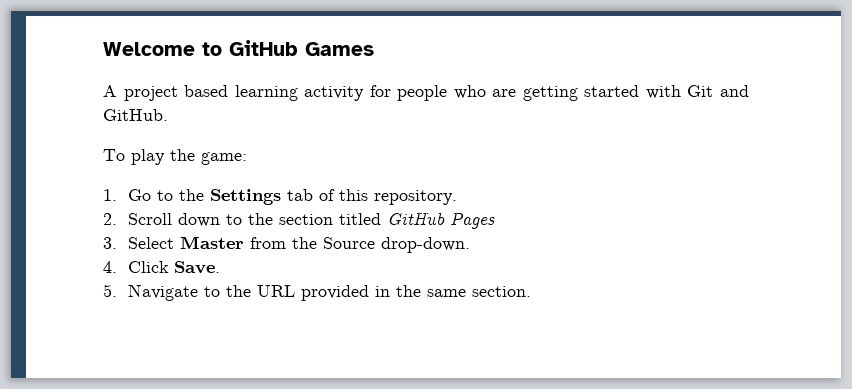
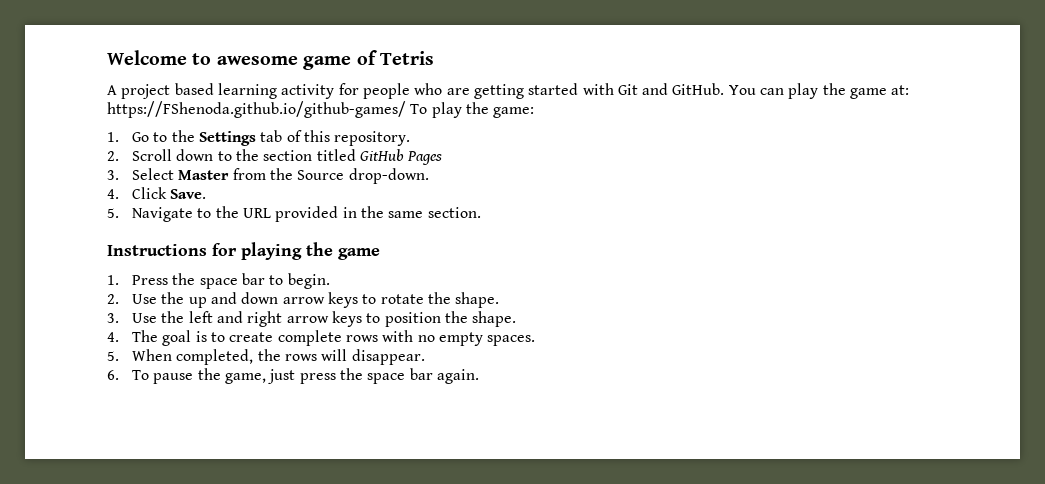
- Welcome to GitHub Games
+ Welcome to awesome game of Tetris
- A project based learning activity for people who are getting started with Git and GitHub.
- To play the game:
+ A project based learning activity for people who are getting started with Git and GitHub. You can play the game at: https://FShenoda.github.io/github-games/ To play the game:
+ Instructions for playing the game
+ 1. Press the space bar to begin.
+ 2. Use the up and down arrow keys to rotate the shape.
+ 3. Use the left and right arrow keys to position the shape.
+ 4. The goal is to create complete rows with no empty spaces.
+ 5. When completed, the rows will disappear.
+ 6. To pause the game, just press the space bar again.

